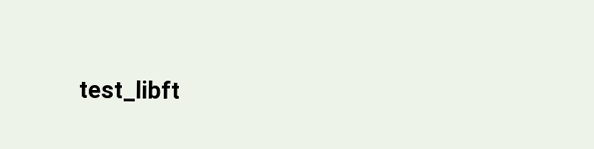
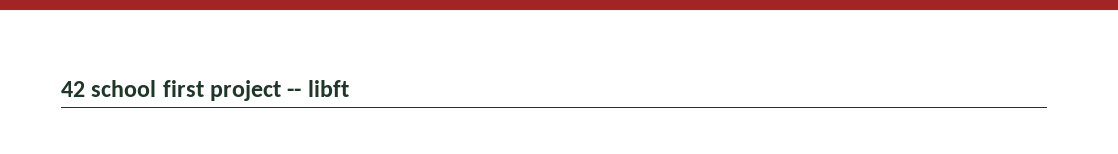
- test_libft
+ 42 school first project -- libft

